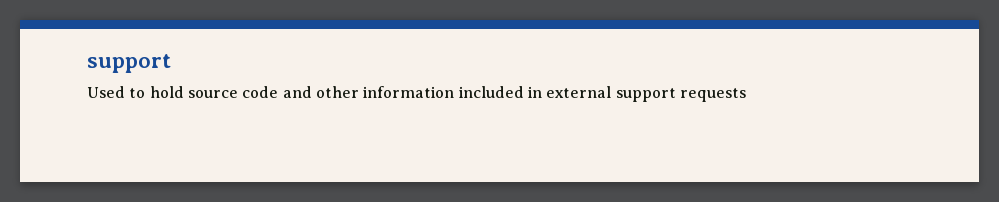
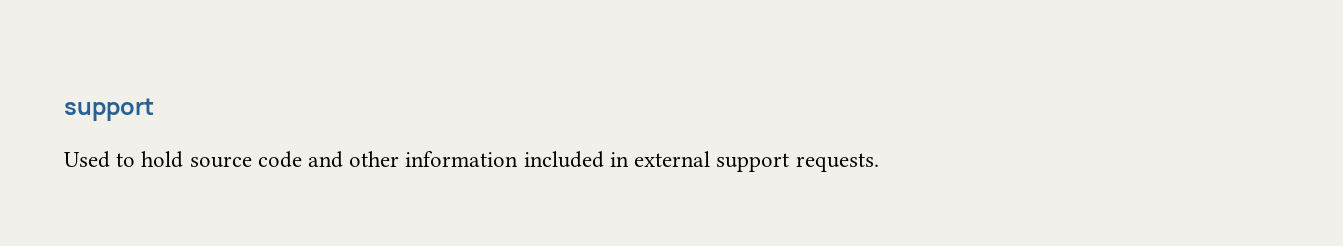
- Used to hold source code and other information included in external support requests
+ Used to hold source code and other information included in external support requests.

